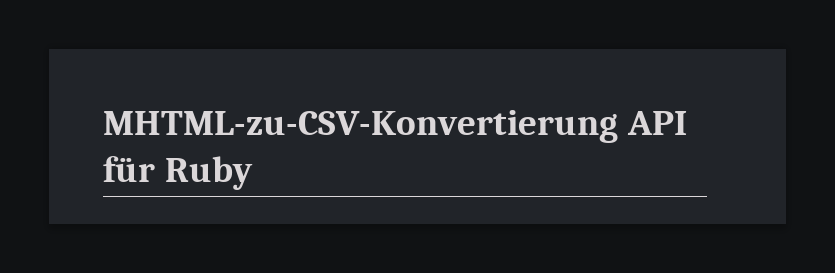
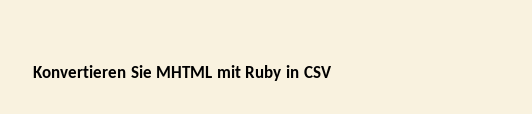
- MHTML-zu-CSV-Konvertierung API für Ruby
+ Konvertieren Sie MHTML mit Ruby in CSV

